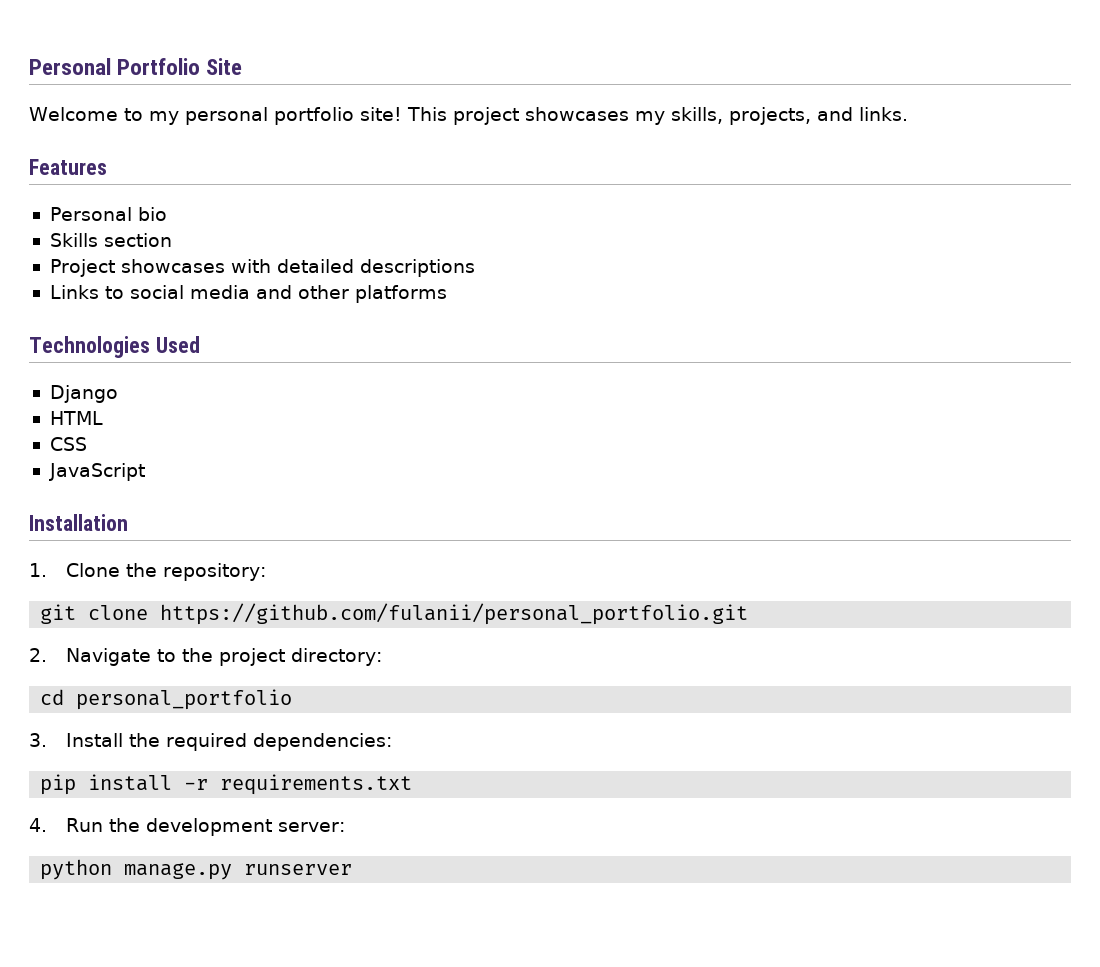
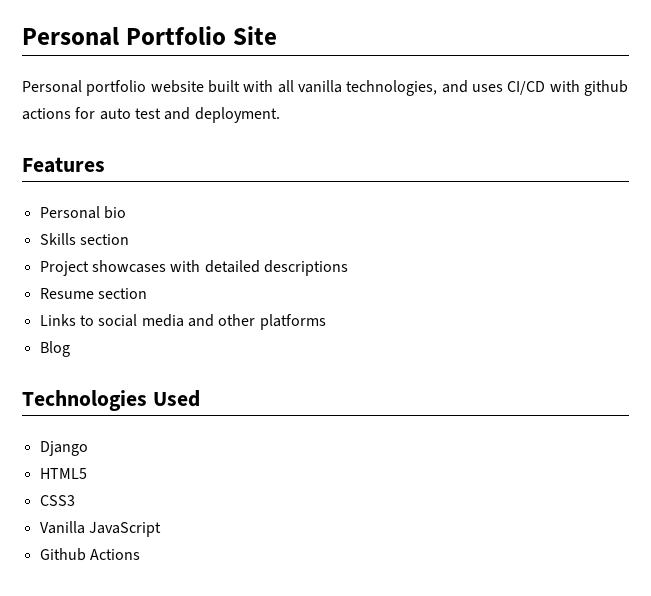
- Welcome to my personal portfolio site! This project showcases my skills, projects, and links.
+ Personal portfolio website built with all vanilla technologies, and uses CI/CD with github actions for auto test and deployment.
+ Resume section
+ Blog
- HTML
- CSS
- JavaScript
- Installation
- 1. Clone the repository:
- git clone https://github.com/fulanii/personal_portfolio.git
- 2. Navigate to the project directory:
- cd personal_portfolio
- 3. Install the required dependencies:
- pip install -r requirements.txt
- 4. Run the development server:
- python manage.py runserver
+ HTML5
+ CSS3
+ Vanilla JavaScript
+ Github Actions

